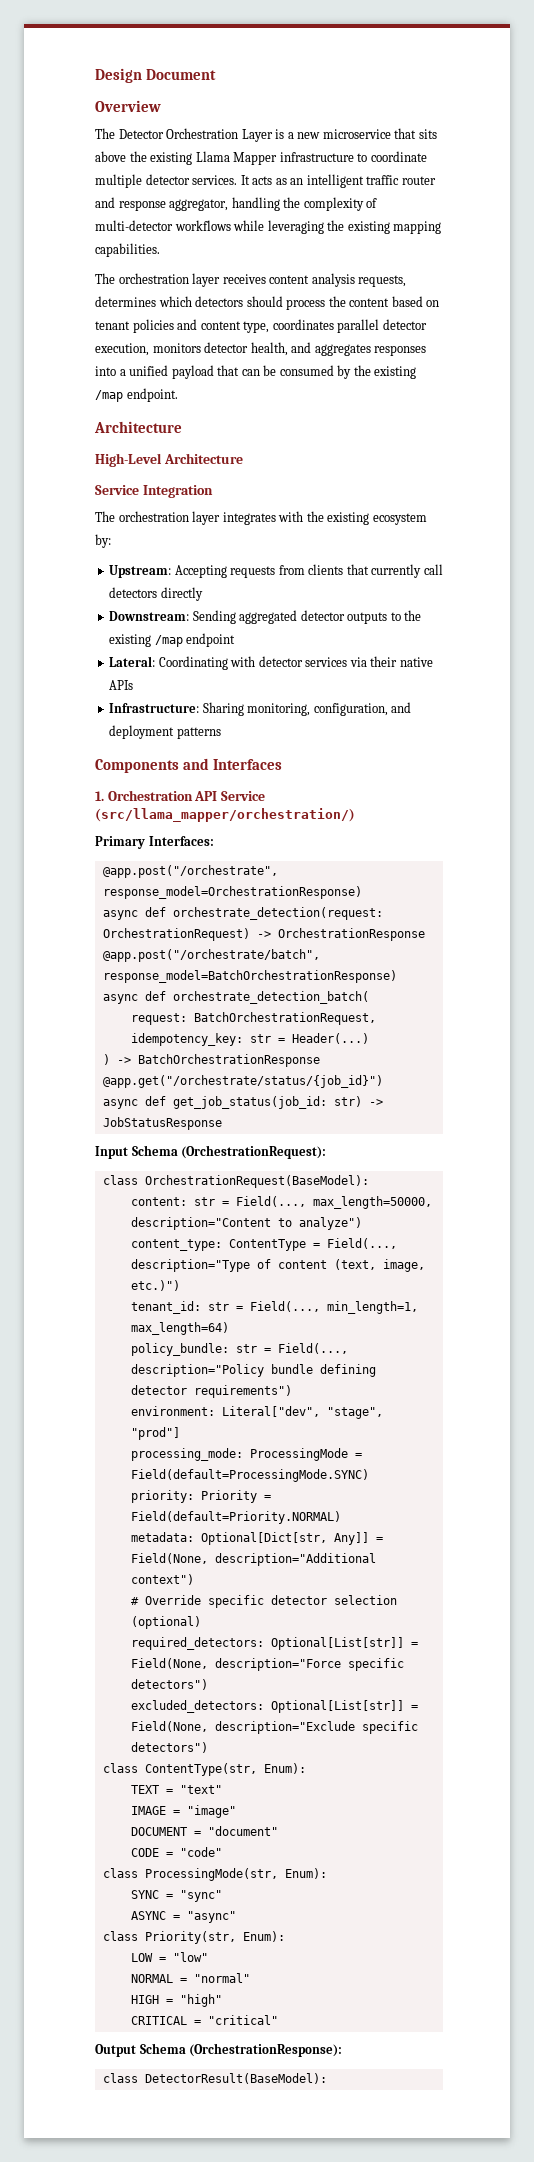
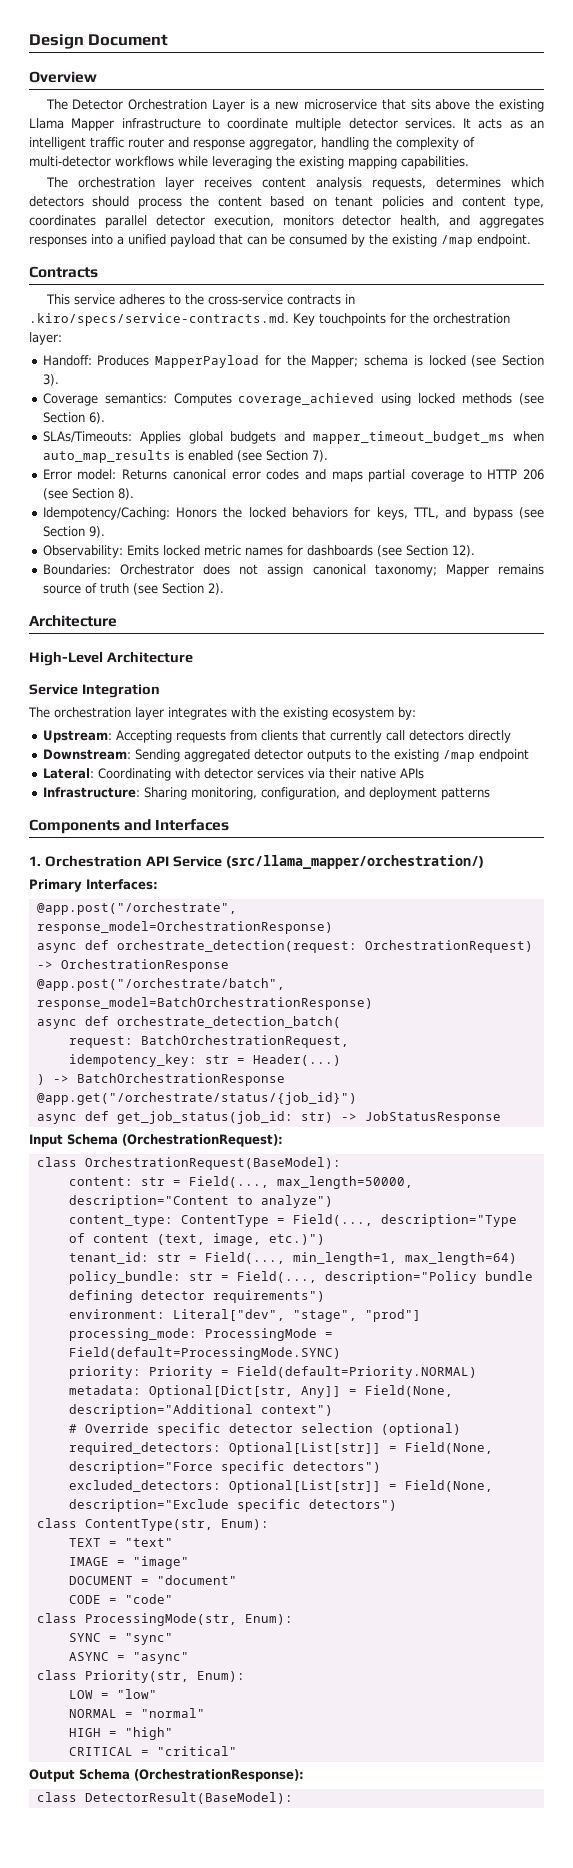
+ Contracts
+ This service adheres to the cross-service contracts in .kiro/specs/service-contracts.md. Key touchpoints for the orchestration layer:
+ Handoff: Produces MapperPayload for the Mapper; schema is locked (see Section 3).
+ Coverage semantics: Computes coverage_achieved using locked methods (see Section 6).
+ SLAs/Timeouts: Applies global budgets and mapper_timeout_budget_ms when auto_map_results is enabled (see Section 7).
+ Error model: Returns canonical error codes and maps partial coverage to HTTP 206 (see Section 8).
+ Idempotency/Caching: Honors the locked behaviors for keys, TTL, and bypass (see Section 9).
+ Observability: Emits locked metric names for dashboards (see Section 12).
+ Boundaries: Orchestrator does not assign canonical taxonomy; Mapper remains source of truth (see Section 2).

